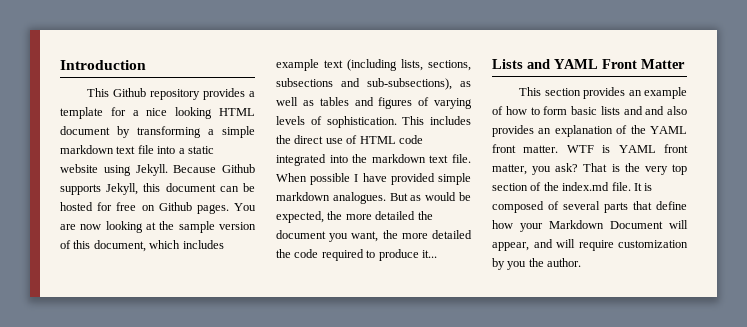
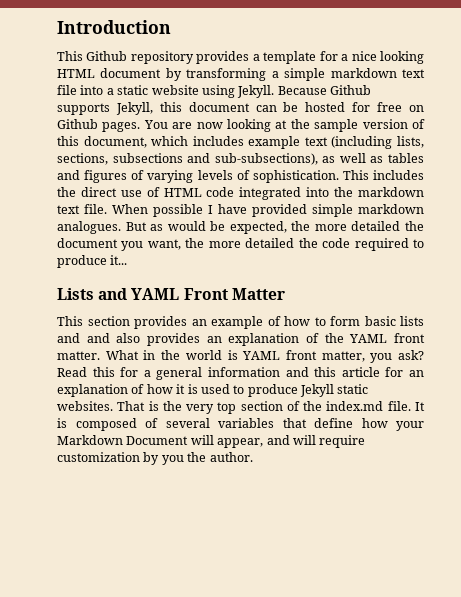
- WTF is YAML front matter, you ask?
+ What in the world is YAML front matter, you ask?
+ Read this for a general information and this article for an explanation of how it is used to produce Jekyll static websites.
- It is composed of several parts that define how your Markdown Document will appear, and will require customization by you the author.
+ It is composed of several variables that define how your Markdown Document will appear, and will require customization by you the author.

